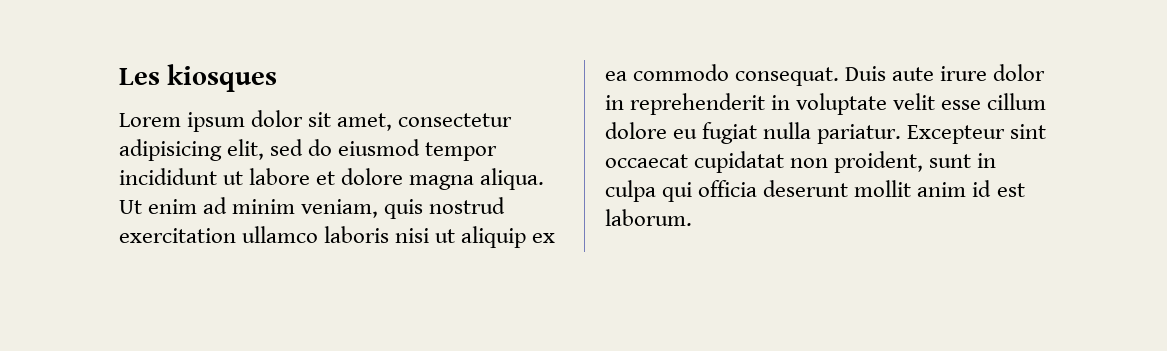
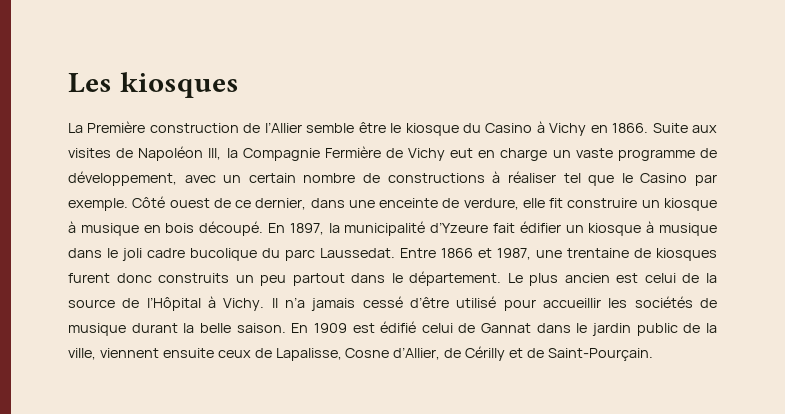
- Lorem ipsum dolor sit amet, consectetur adipisicing elit, sed do eiusmod tempor incididunt ut labore et dolore magna aliqua. Ut enim ad minim veniam, quis nostrud exercitation ullamco laboris nisi ut aliquip ex ea commodo consequat. Duis aute irure dolor in reprehenderit in voluptate velit esse cillum dolore eu fugiat nulla pariatur. Excepteur sint occaecat cupidatat non proident, sunt in culpa qui officia deserunt mollit anim id est laborum.
+ La Première construction de l’Allier semble être le kiosque du Casino à Vichy en 1866. Suite aux visites de Napoléon III, la Compagnie Fermière de Vichy eut en charge un vaste programme de développement, avec un certain nombre de constructions à réaliser tel que le Casino par exemple. Côté ouest de ce dernier, dans une enceinte de verdure, elle fit construire un kiosque à musique en bois découpé. En 1897, la municipalité d’Yzeure fait édifier un kiosque à musique dans le joli cadre bucolique du parc Laussedat. Entre 1866 et 1987, une trentaine de kiosques furent donc construits un peu partout dans le département. Le plus ancien est celui de la source de l’Hôpital à Vichy. Il n’a jamais cessé d’être utilisé pour accueillir les sociétés de musique durant la belle saison. En 1909 est édifié celui de Gannat dans le jardin public de la ville, viennent ensuite ceux de Lapalisse, Cosne d’Allier, de Cérilly et de Saint-Pourçain.

